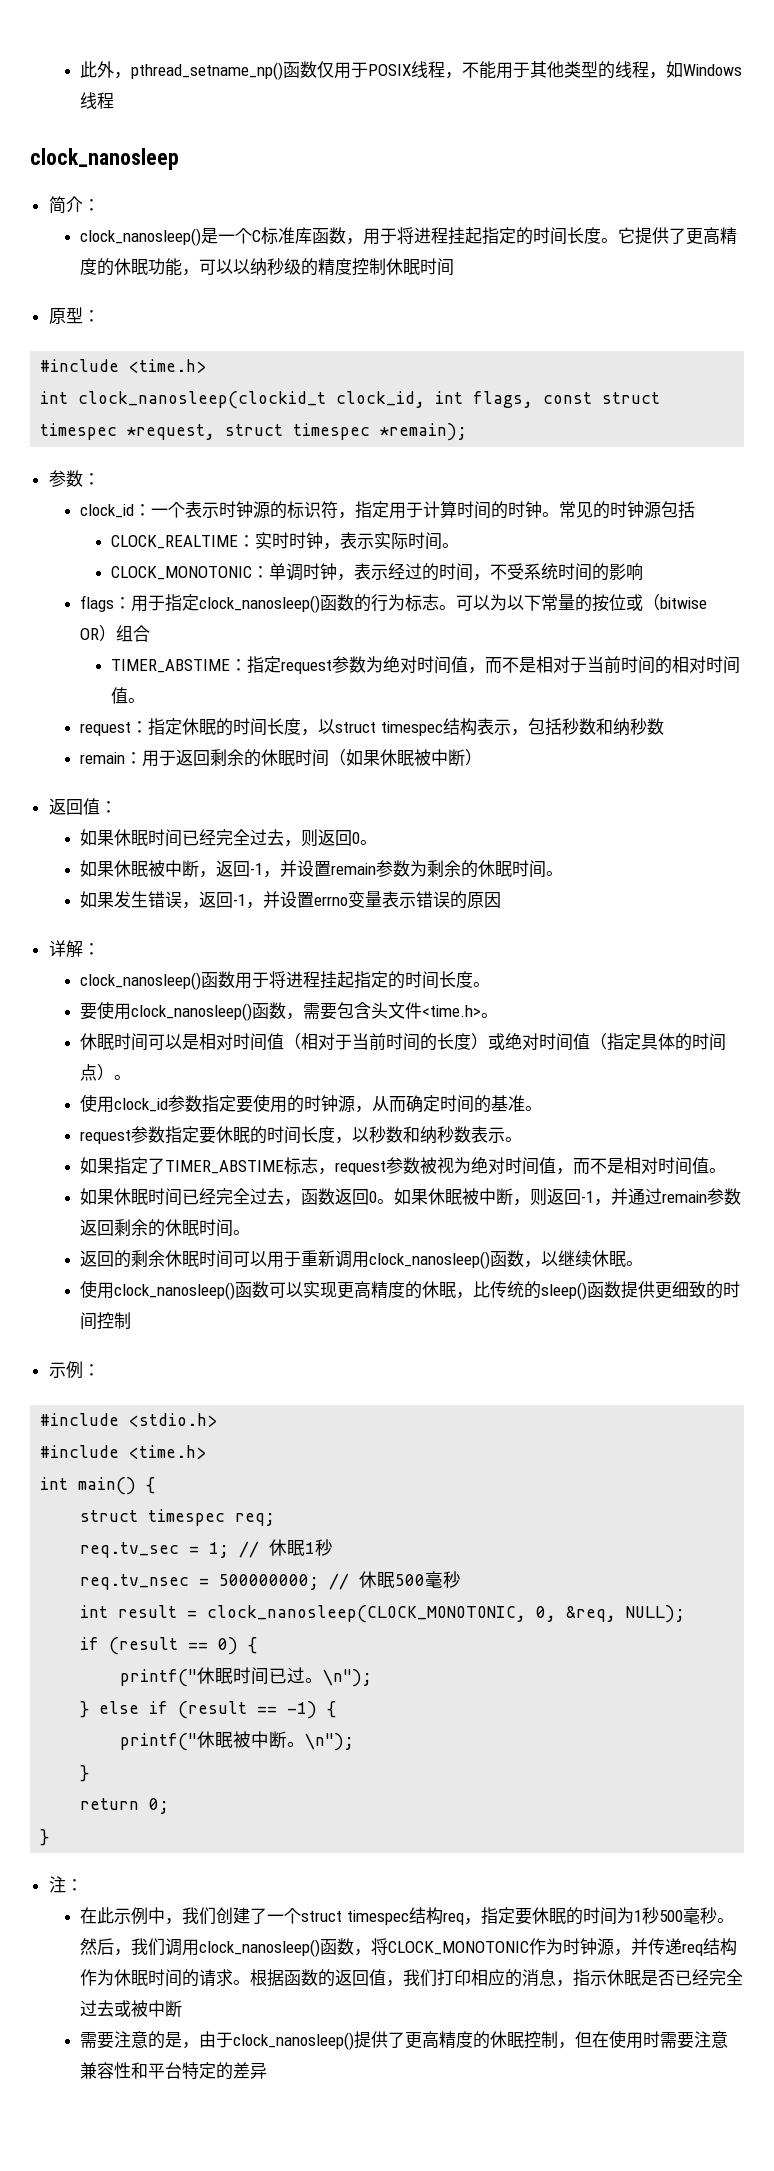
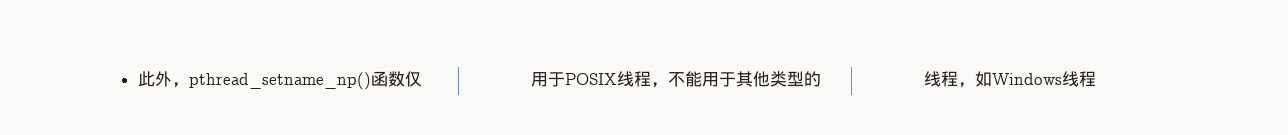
- clock_nanosleep
- 简介：
- clock_nanosleep()是一个C标准库函数，用于将进程挂起指定的时间长度。它提供了更高精度的休眠功能，可以以纳秒级的精度控制休眠时间
- 原型：
- #include <time.h>
- int clock_nanosleep(clockid_t clock_id, int flags, const struct timespec *request, struct timespec *remain);
- 参数：
- clock_id：一个表示时钟源的标识符，指定用于计算时间的时钟。常见的时钟源包括
- CLOCK_REALTIME：实时时钟，表示实际时间。
- CLOCK_MONOTONIC：单调时钟，表示经过的时间，不受系统时间的影响
- flags：用于指定clock_nanosleep()函数的行为标志。可以为以下常量的按位或（bitwise OR）组合
- TIMER_ABSTIME：指定request参数为绝对时间值，而不是相对于当前时间的相对时间值。
- request：指定休眠的时间长度，以struct timespec结构表示，包括秒数和纳秒数
- remain：用于返回剩余的休眠时间（如果休眠被中断）
- 返回值：
- 如果休眠时间已经完全过去，则返回0。
- 如果休眠被中断，返回-1，并设置remain参数为剩余的休眠时间。
- 如果发生错误，返回-1，并设置errno变量表示错误的原因
- 详解：
- clock_nanosleep()函数用于将进程挂起指定的时间长度。
- 要使用clock_nanosleep()函数，需要包含头文件<time.h>。
- 休眠时间可以是相对时间值（相对于当前时间的长度）或绝对时间值（指定具体的时间点）。
- 使用clock_id参数指定要使用的时钟源，从而确定时间的基准。
- request参数指定要休眠的时间长度，以秒数和纳秒数表示。
- 如果指定了TIMER_ABSTIME标志，request参数被视为绝对时间值，而不是相对时间值。
- 如果休眠时间已经完全过去，函数返回0。如果休眠被中断，则返回-1，并通过remain参数返回剩余的休眠时间。
- 返回的剩余休眠时间可以用于重新调用clock_nanosleep()函数，以继续休眠。
- 使用clock_nanosleep()函数可以实现更高精度的休眠，比传统的sleep()函数提供更细致的时间控制
- 示例：
- #include <stdio.h>
- #include <time.h>
- int main() {
- struct timespec req;
- req.tv_sec = 1; // 休眠1秒
- req.tv_nsec = 500000000; // 休眠500毫秒
- int result = clock_nanosleep(CLOCK_MONOTONIC, 0, &req, NULL);
- if (result == 0) {
- printf("休眠时间已过。\n");
- } else if (result == -1) {
- printf("休眠被中断。\n");
- }
- return 0;
- }
- 注：
- 在此示例中，我们创建了一个struct timespec结构req，指定要休眠的时间为1秒500毫秒。然后，我们调用clock_nanosleep()函数，将CLOCK_MONOTONIC作为时钟源，并传递req结构作为休眠时间的请求。根据函数的返回值，我们打印相应的消息，指示休眠是否已经完全过去或被中断
- 需要注意的是，由于clock_nanosleep()提供了更高精度的休眠控制，但在使用时需要注意兼容性和平台特定的差异

